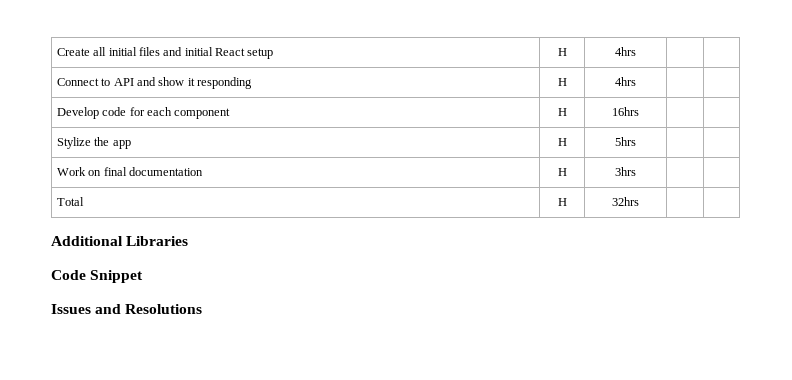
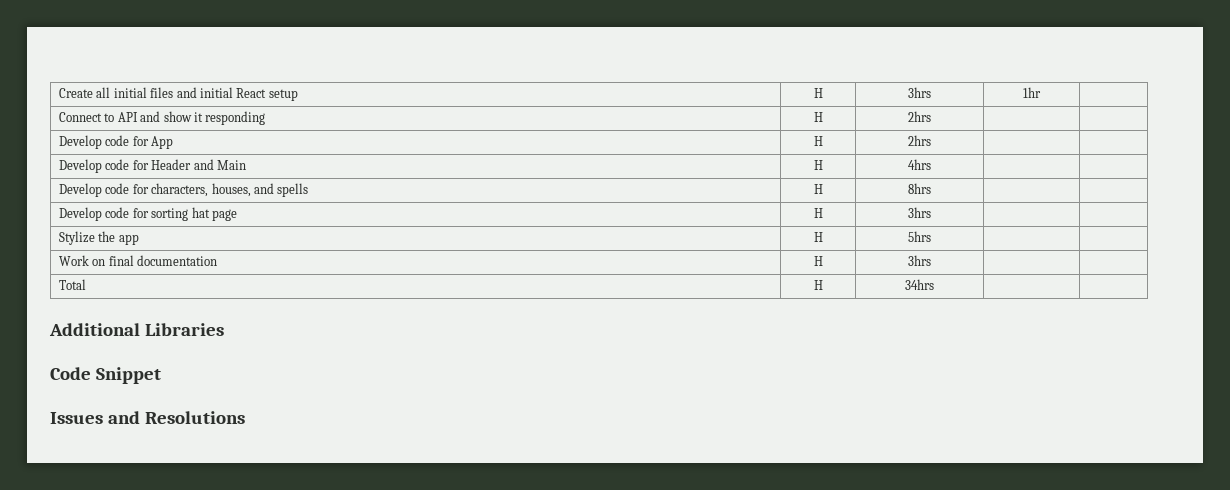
- Create all initial files and initial React setup | H | 4hrs | |
+ Create all initial files and initial React setup | H | 3hrs | 1hr |
- Connect to API and show it responding | H | 4hrs | |
- Develop code for each component | H | 16hrs | |
+ Connect to API and show it responding | H | 2hrs | |
+ Develop code for App | H | 2hrs | |
+ Develop code for Header and Main | H | 4hrs | |
+ Develop code for characters, houses, and spells | H | 8hrs | |
+ Develop code for sorting hat page | H | 3hrs | |
- Total | H | 32hrs | |
+ Total | H | 34hrs | |

